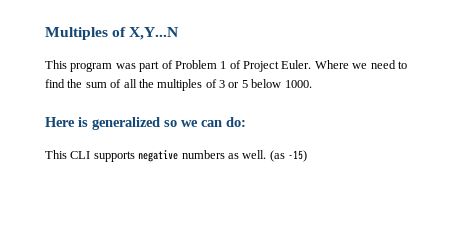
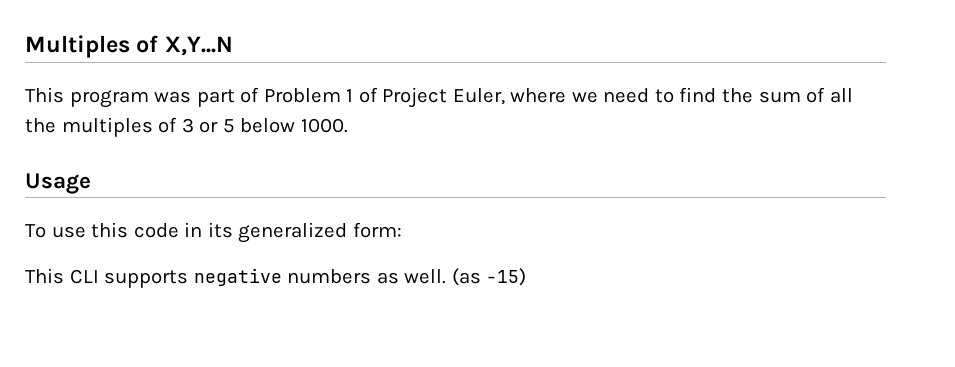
- This program was part of Problem 1 of Project Euler. Where we need to find the sum of all the multiples of 3 or 5 below 1000.
+ This program was part of Problem 1 of Project Euler, where we need to find the sum of all the multiples of 3 or 5 below 1000.
- Here is generalized so we can do:
+ Usage
+ To use this code in its generalized form:

